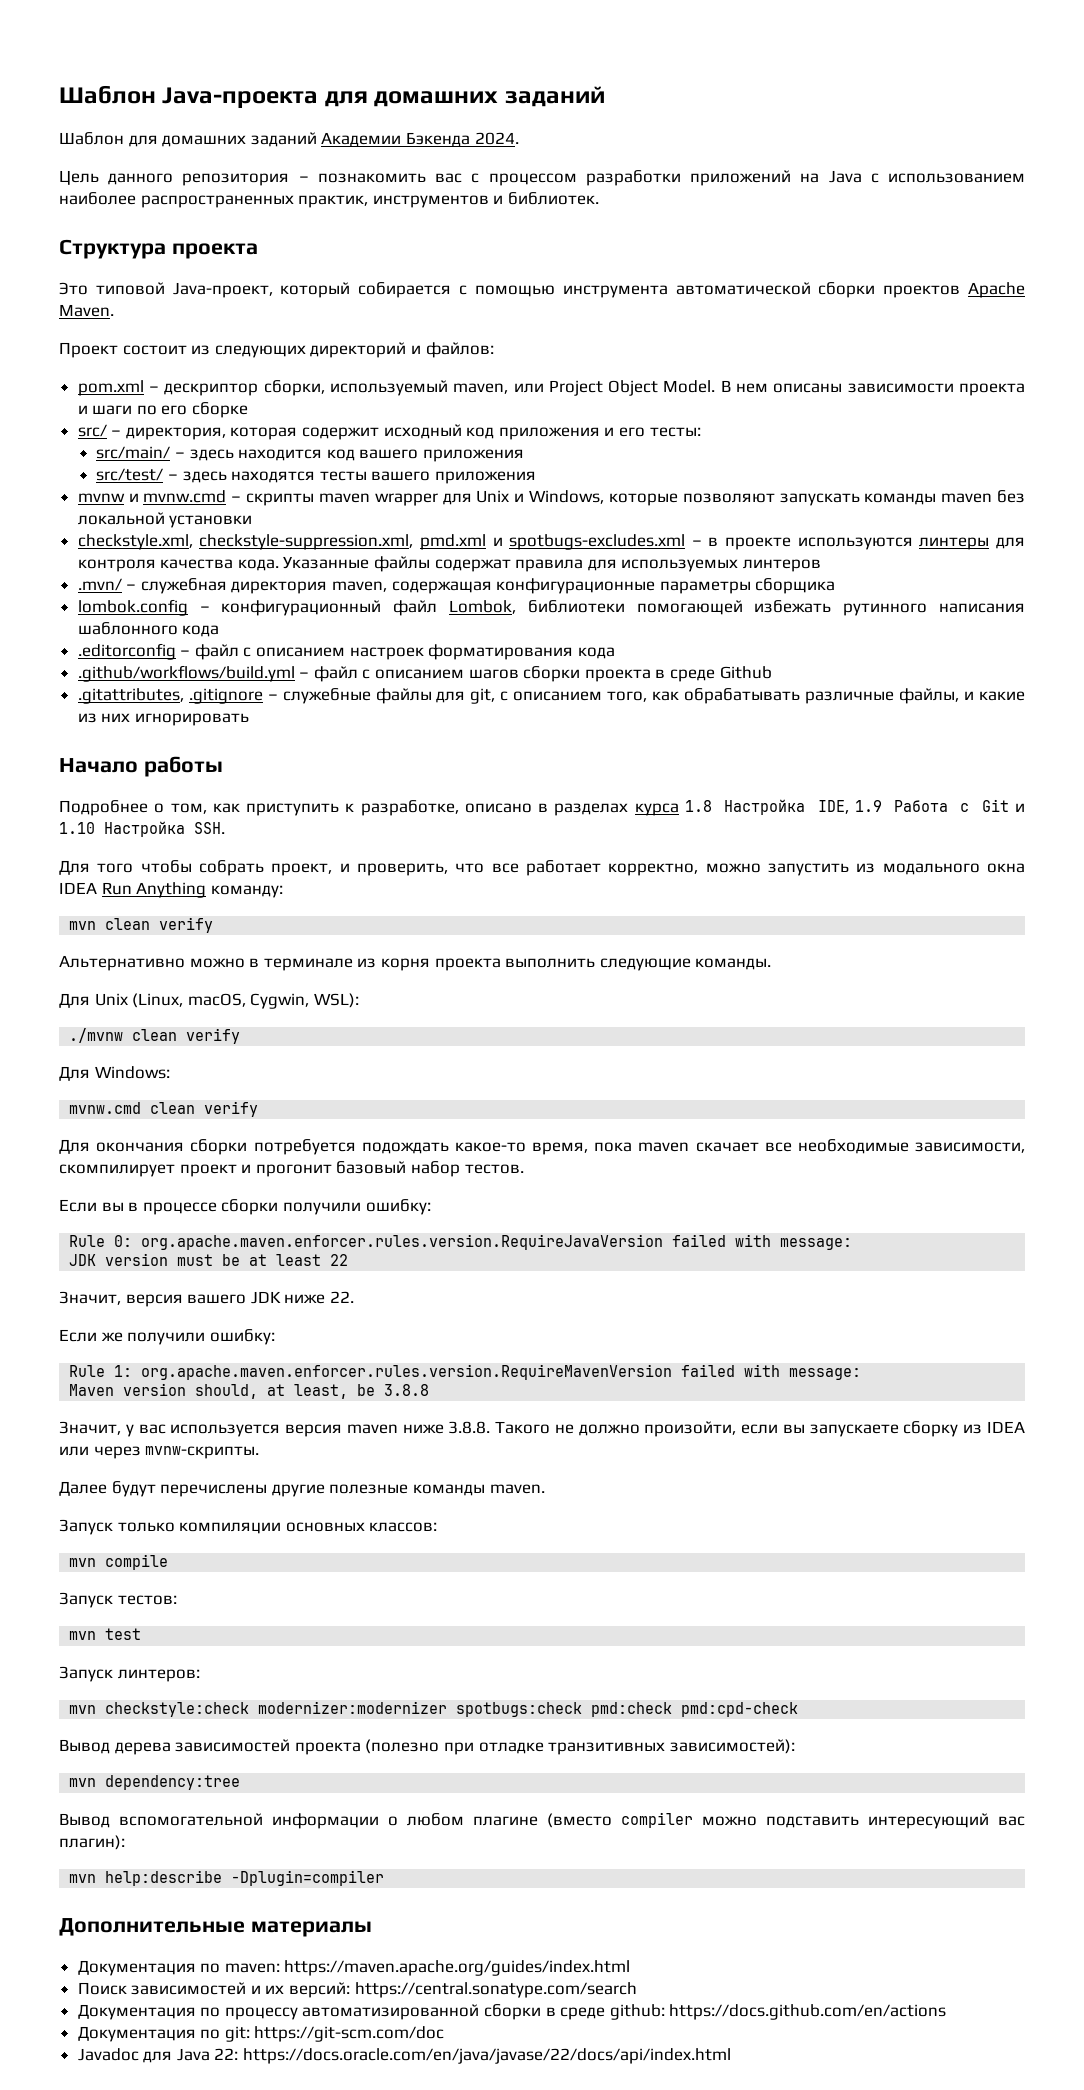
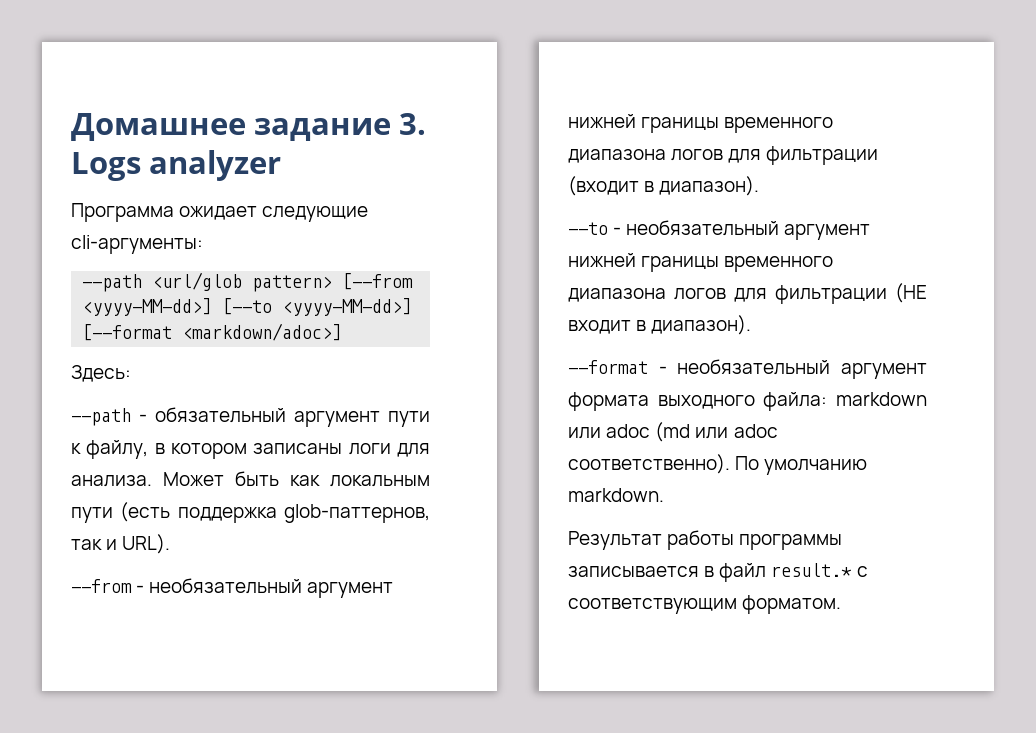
- Шаблон Java-проекта для домашних заданий
- Шаблон для домашних заданий Академии Бэкенда 2024.
- Цель данного репозитория – познакомить вас с процессом разработки приложений на Java с использованием наиболее распространенных практик, инструментов и библиотек.
- Структура проекта
- Это типовой Java-проект, который собирается с помощью инструмента автоматической сборки проектов Apache Maven.
- Проект состоит из следующих директорий и файлов:
- pom.xml – дескриптор сборки, используемый maven, или Project Object Model. В нем описаны зависимости проекта и шаги по его сборке
- src/ – директория, которая содержит исходный код приложения и его тесты:
- src/main/ – здесь находится код вашего приложения
- src/test/ – здесь находятся тесты вашего приложения
- mvnw и mvnw.cmd – скрипты maven wrapper для Unix и Windows, которые позволяют запускать команды maven без локальной установки
- checkstyle.xml, checkstyle-suppression.xml, pmd.xml и spotbugs-excludes.xml – в проекте используются линтеры для контроля качества кода. Указанные файлы содержат правила для используемых линтеров
- .mvn/ – служебная директория maven, содержащая конфигурационные параметры сборщика
- lombok.config – конфигурационный файл Lombok, библиотеки помогающей избежать рутинного написания шаблонного кода
- .editorconfig – файл с описанием настроек форматирования кода
- .github/workflows/build.yml – файл с описанием шагов сборки проекта в среде Github
- .gitattributes, .gitignore – служебные файлы для git, с описанием того, как обрабатывать различные файлы, и какие из них игнорировать
- Начало работы
- Подробнее о том, как приступить к разработке, описано в разделах курса 1.8 Настройка IDE, 1.9 Работа с Git и 1.10 Настройка SSH.
- Для того чтобы собрать проект, и проверить, что все работает корректно, можно запустить из модального окна IDEA Run Anything команду:
- mvn clean verify
- Альтернативно можно в терминале из корня проекта выполнить следующие команды.
- Для Unix (Linux, macOS, Cygwin, WSL):
- ./mvnw clean verify
- Для Windows:
- mvnw.cmd clean verify
- Для окончания сборки потребуется подождать какое-то время, пока maven скачает все необходимые зависимости, скомпилирует проект и прогонит базовый набор тестов.
- Если вы в процессе сборки получили ошибку:
- Rule 0: org.apache.maven.enforcer.rules.version.RequireJavaVersion failed with message:
- JDK version must be at least 22
- Значит, версия вашего JDK ниже 22.
- Если же получили ошибку:
- Rule 1: org.apache.maven.enforcer.rules.version.RequireMavenVersion failed with message:
- Maven version should, at least, be 3.8.8
- Значит, у вас используется версия maven ниже 3.8.8. Такого не должно произойти, если вы запускаете сборку из IDEA или через mvnw-скрипты.
- Далее будут перечислены другие полезные команды maven.
- Запуск только компиляции основных классов:
- mvn compile
- Запуск тестов:
- mvn test
- Запуск линтеров:
- mvn checkstyle:check modernizer:modernizer spotbugs:check pmd:check pmd:cpd-check
- Вывод дерева зависимостей проекта (полезно при отладке транзитивных зависимостей):
- mvn dependency:tree
- Вывод вспомогательной информации о любом плагине (вместо compiler можно подставить интересующий вас плагин):
- mvn help:describe -Dplugin=compiler
- Дополнительные материалы
- Документация по maven: https://maven.apache.org/guides/index.html
- Поиск зависимостей и их версий: https://central.sonatype.com/search
- Документация по процессу автоматизированной сборки в среде github: https://docs.github.com/en/actions
- Документация по git: https://git-scm.com/doc
- Javadoc для Java 22: https://docs.oracle.com/en/java/javase/22/docs/api/index.html
+ Домашнее задание 3. Logs analyzer
+ Программа ожидает следующие cli-аргументы:
+ --path <url/glob pattern> [--from <yyyy-MM-dd>] [--to <yyyy-MM-dd>] [--format <markdown/adoc>]
+ Здесь:
+ --path - обязательный аргумент пути к файлу, в котором записаны логи для анализа. Может быть как локальным пути (есть поддержка glob-паттернов, так и URL).
+ --from - необязательный аргумент нижней границы временного диапазона логов для фильтрации (входит в диапазон).
+ --to - необязательный аргумент нижней границы временного диапазона логов для фильтрации (НЕ входит в диапазон).
+ --format - необязательный аргумент формата выходного файла: markdown или adoc (md или adoc соответственно). По умолчанию markdown.
+ Результат работы программы записывается в файл result.* с соответствующим форматом.

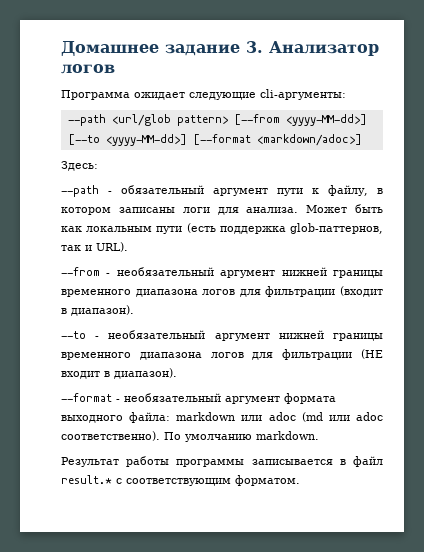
- Домашнее задание 3. Logs analyzer
+ Домашнее задание 3. Анализатор логов

